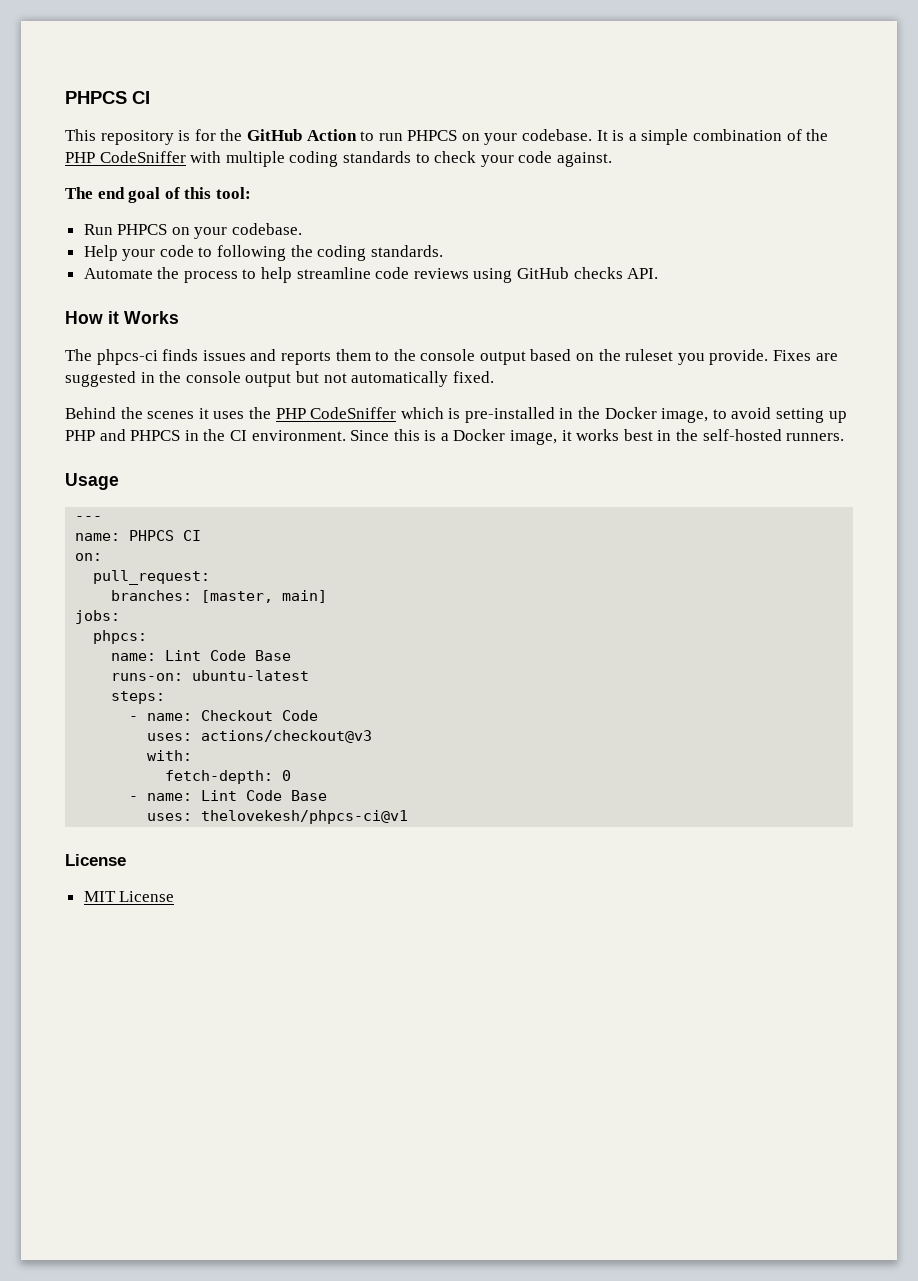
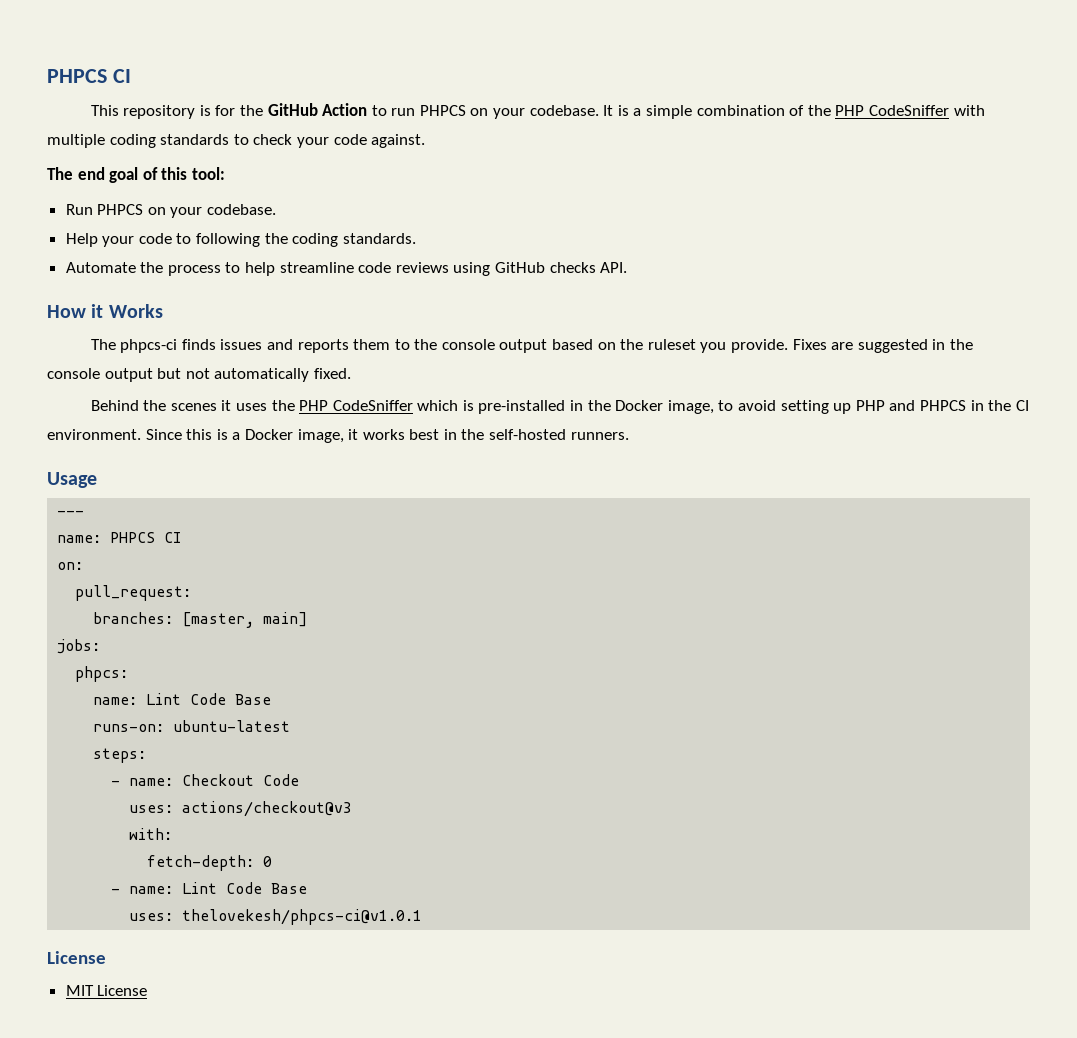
- uses: thelovekesh/phpcs-ci@v1
+ uses: thelovekesh/phpcs-ci@v1.0.1

